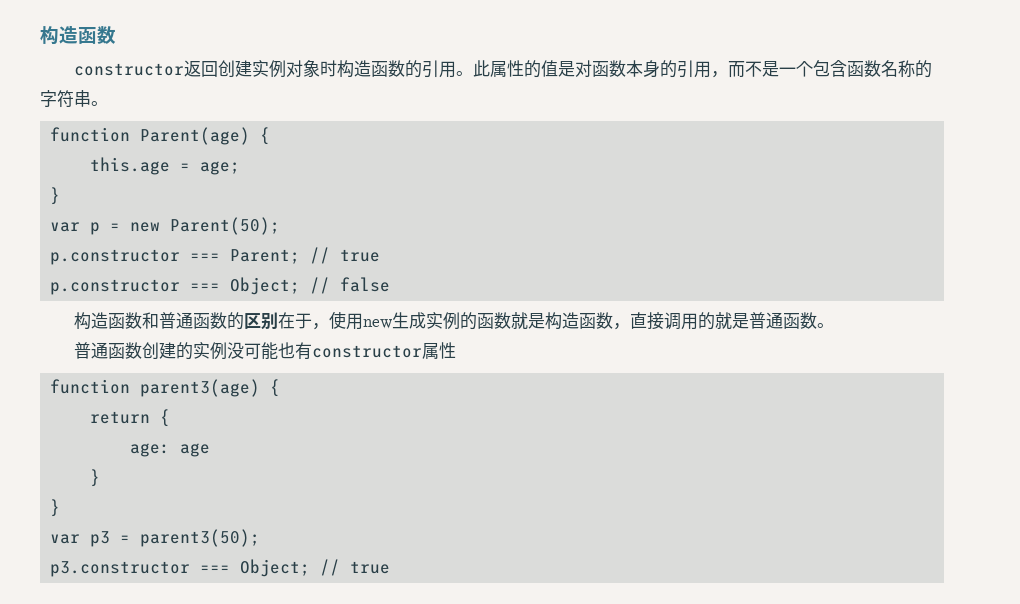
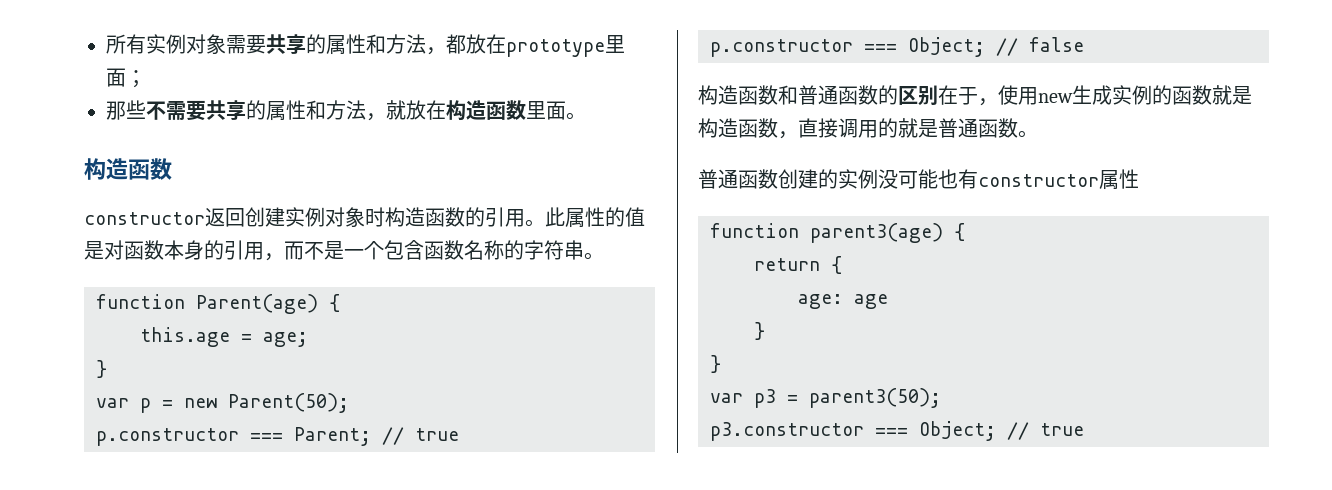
+ 所有实例对象需要共享的属性和方法，都放在prototype里面；
+ 那些不需要共享的属性和方法，就放在构造函数里面。

